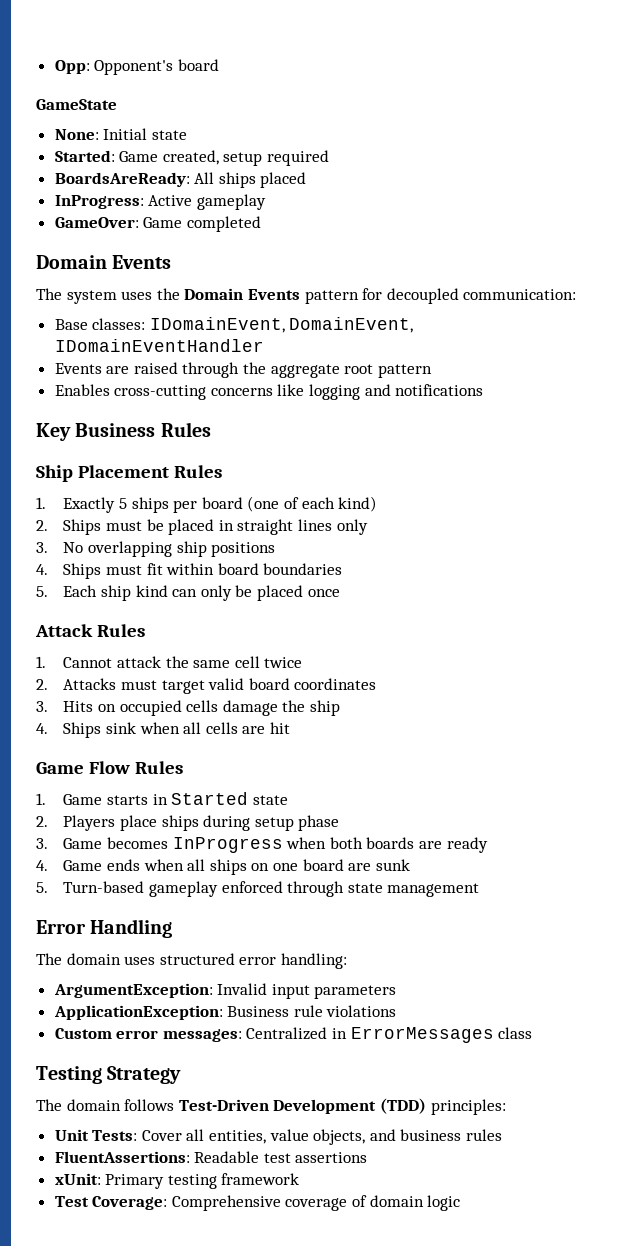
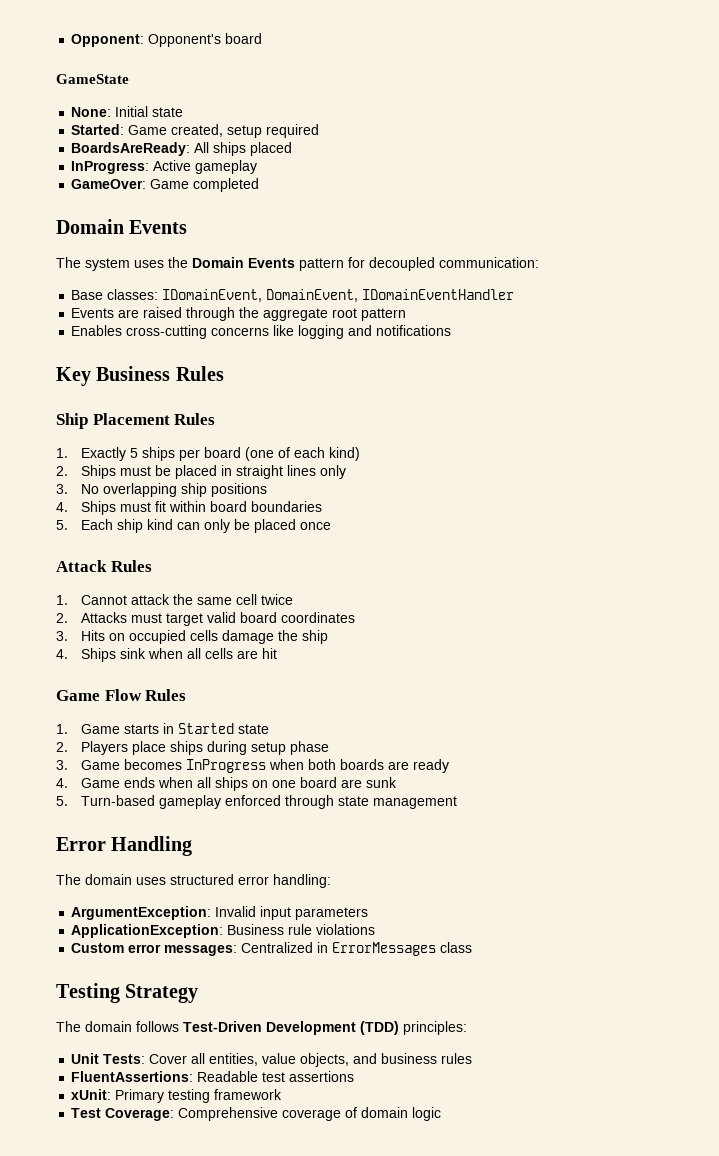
- Opp: Opponent's board
+ Opponent: Opponent's board

